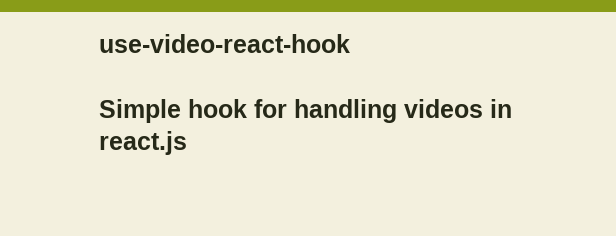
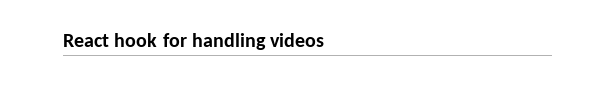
- use-video-react-hook
- Simple hook for handling videos in react.js
+ React hook for handling videos

